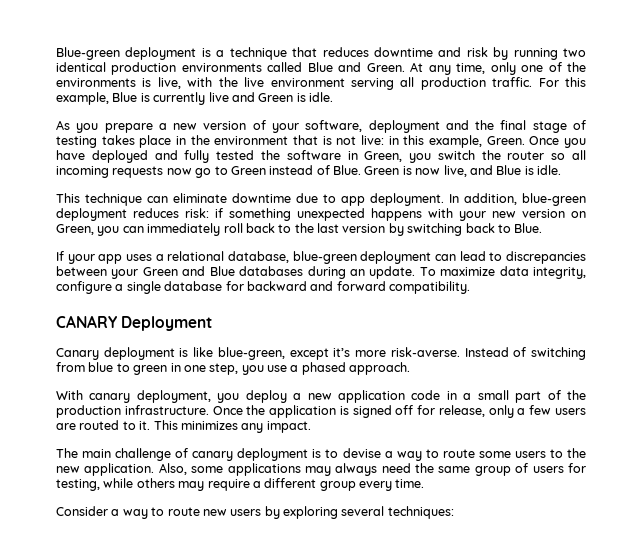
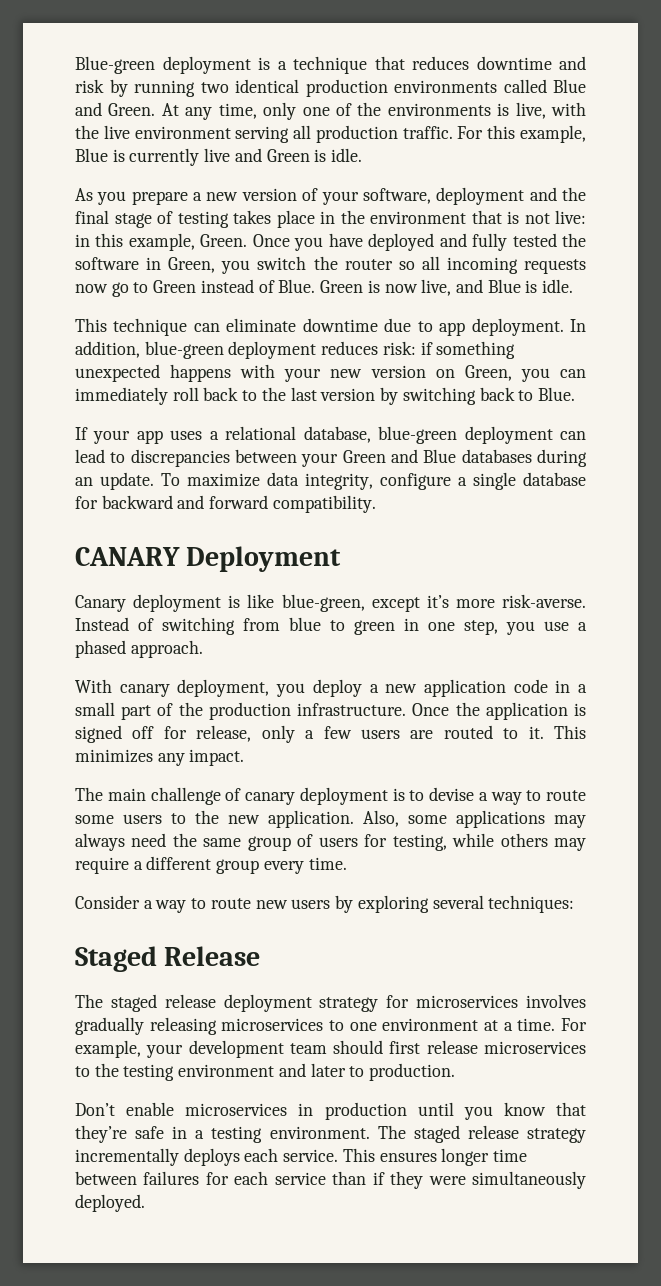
+ Staged Release
+ The staged release deployment strategy for microservices involves gradually releasing microservices to one environment at a time. For example, your development team should first release microservices to the testing environment and later to production.
+ Don’t enable microservices in production until you know that they’re safe in a testing environment. The staged release strategy incrementally deploys each service. This ensures longer time between failures for each service than if they were simultaneously deployed.

